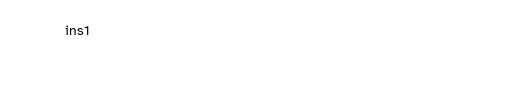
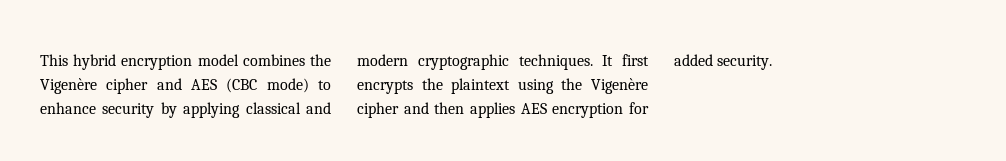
- ins1
+ This hybrid encryption model combines the Vigenère cipher and AES (CBC mode) to enhance security by applying classical and modern cryptographic techniques. It first encrypts the plaintext using the Vigenère cipher and then applies AES encryption for added security.

